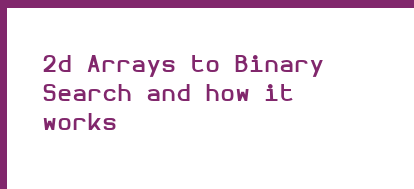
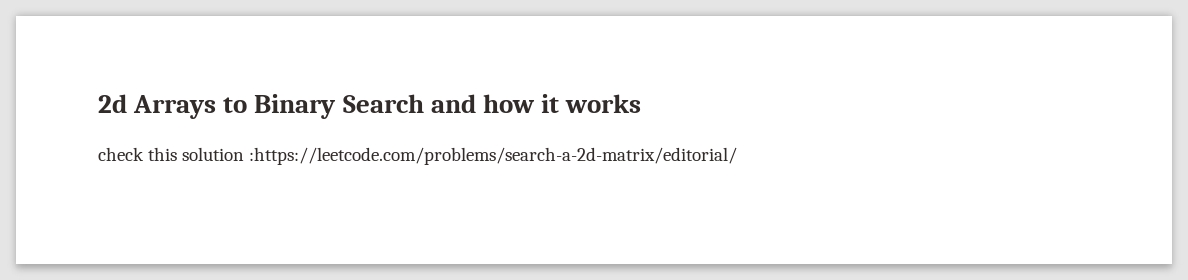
+ check this solution :https://leetcode.com/problems/search-a-2d-matrix/editorial/

